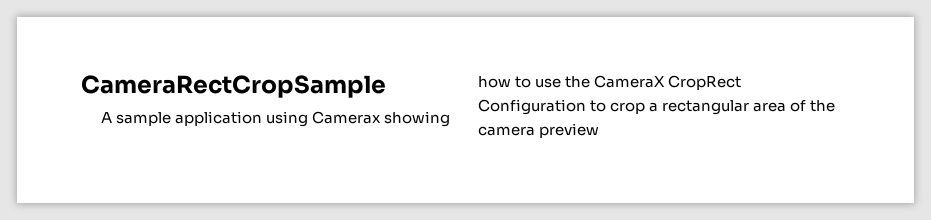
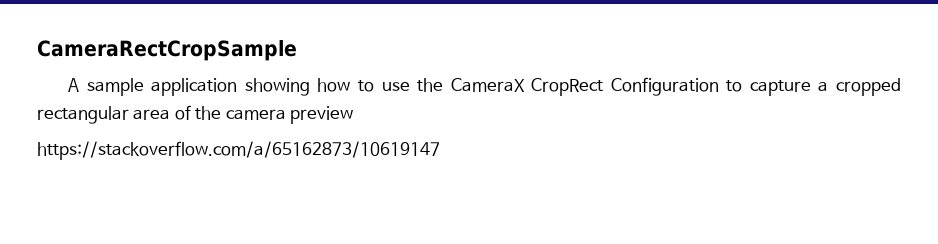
- A sample application using Camerax showing how to use the CameraX CropRect Configuration to crop a rectangular area of the camera preview
+ A sample application showing how to use the CameraX CropRect Configuration to capture a cropped rectangular area of the camera preview
+ https://stackoverflow.com/a/65162873/10619147

